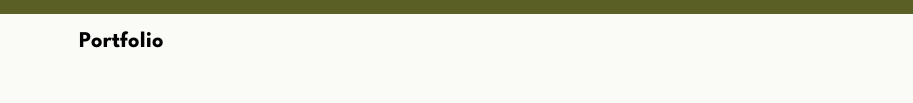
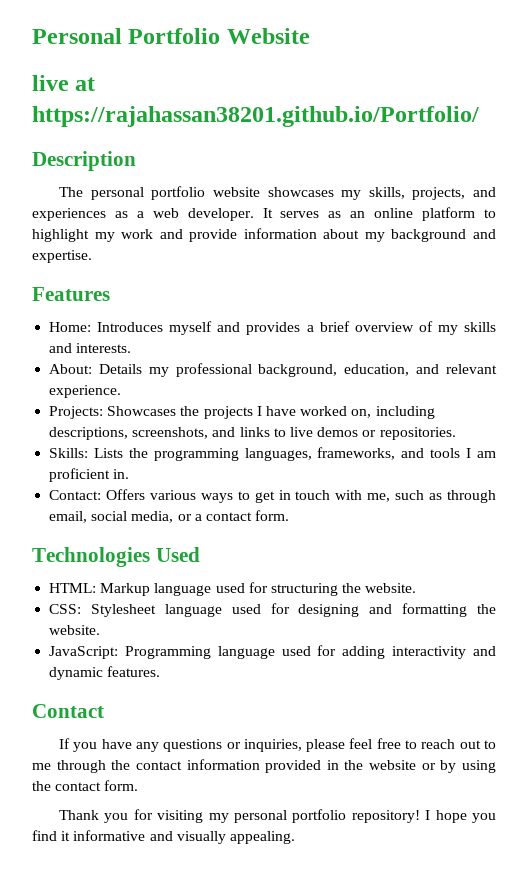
- Portfolio
+ Personal Portfolio Website
+ live at https://rajahassan38201.github.io/Portfolio/
+ Description
+ The personal portfolio website showcases my skills, projects, and experiences as a web developer. It serves as an online platform to highlight my work and provide information about my background and expertise.
+ Features
+ Home: Introduces myself and provides a brief overview of my skills and interests.
+ About: Details my professional background, education, and relevant experience.
+ Projects: Showcases the projects I have worked on, including descriptions, screenshots, and links to live demos or repositories.
+ Skills: Lists the programming languages, frameworks, and tools I am proficient in.
+ Contact: Offers various ways to get in touch with me, such as through email, social media, or a contact form.
+ Technologies Used
+ HTML: Markup language used for structuring the website.
+ CSS: Stylesheet language used for designing and formatting the website.
+ JavaScript: Programming language used for adding interactivity and dynamic features.
+ Contact
+ If you have any questions or inquiries, please feel free to reach out to me through the contact information provided in the website or by using the contact form.
+ Thank you for visiting my personal portfolio repository! I hope you find it informative and visually appealing.

